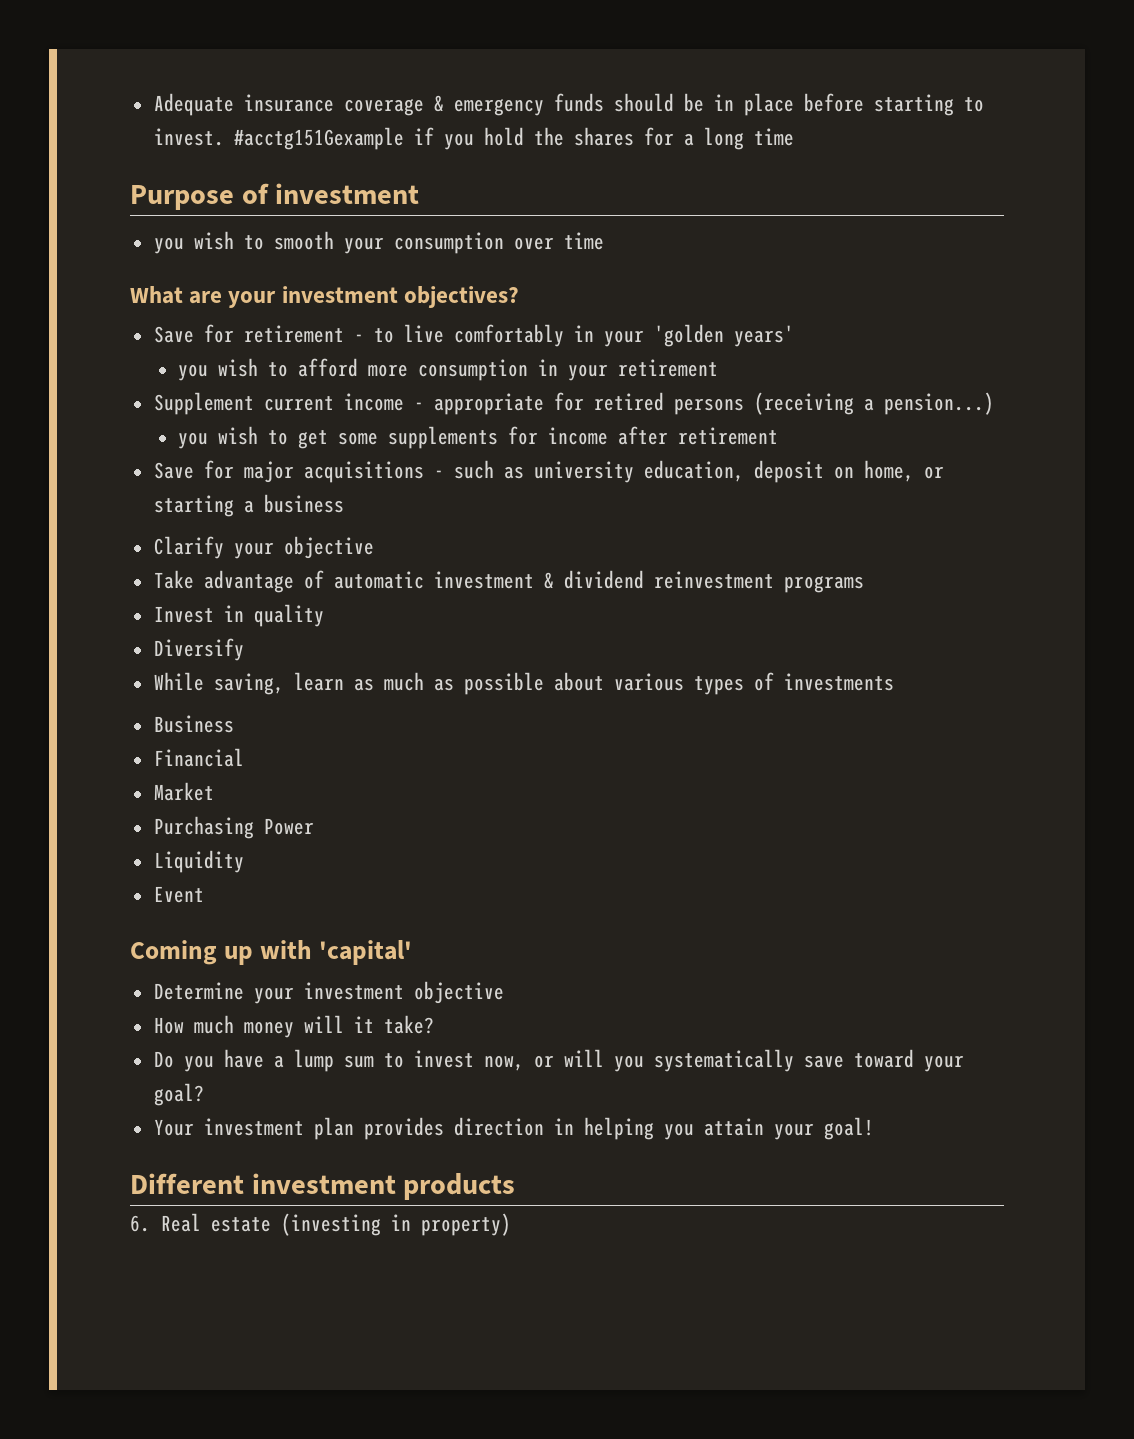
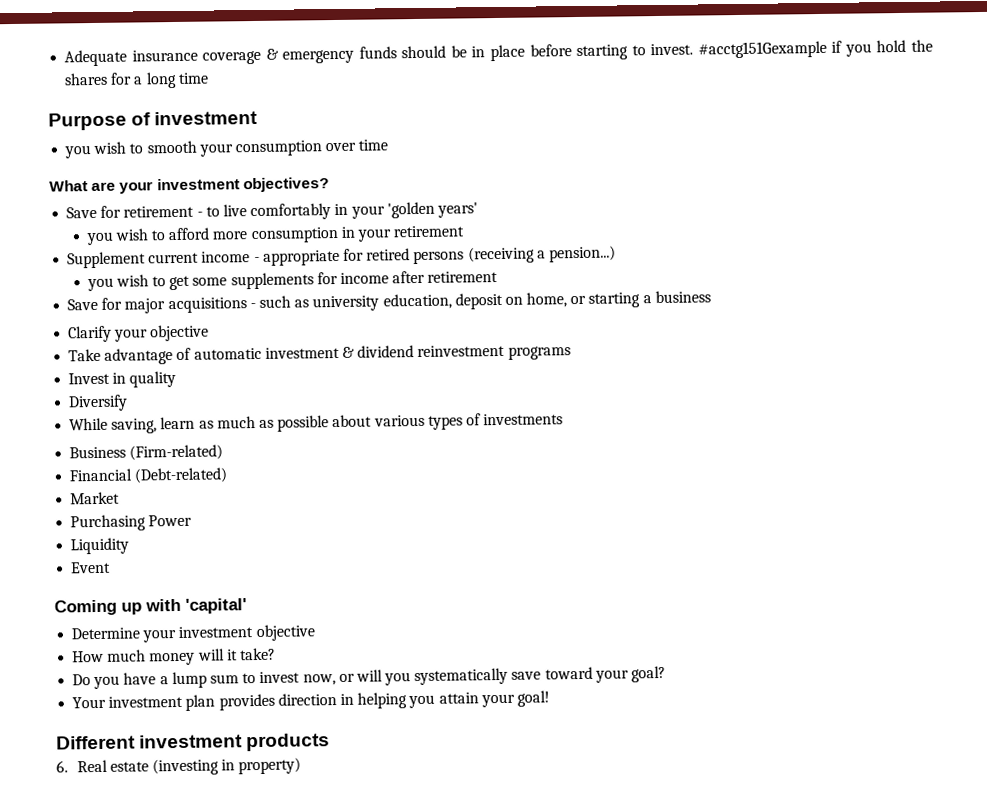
- Business
+ Business (Firm-related)
- Financial
+ Financial (Debt-related)

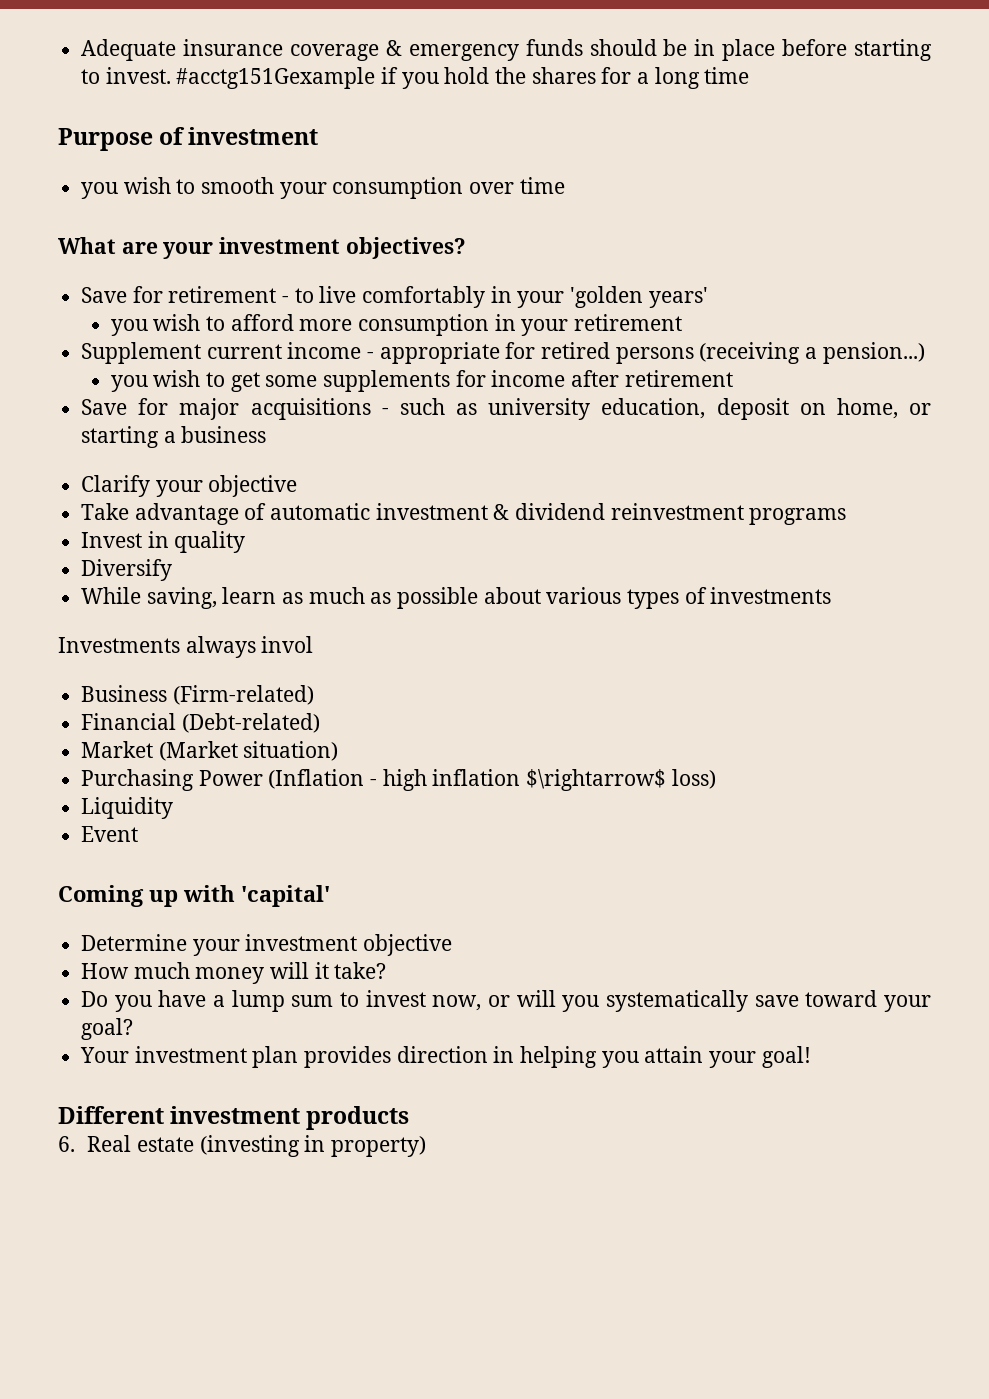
+ Investments always invol
- Market
+ Market (Market situation)
- Purchasing Power
+ Purchasing Power (Inflation - high inflation $\rightarrow$ loss)

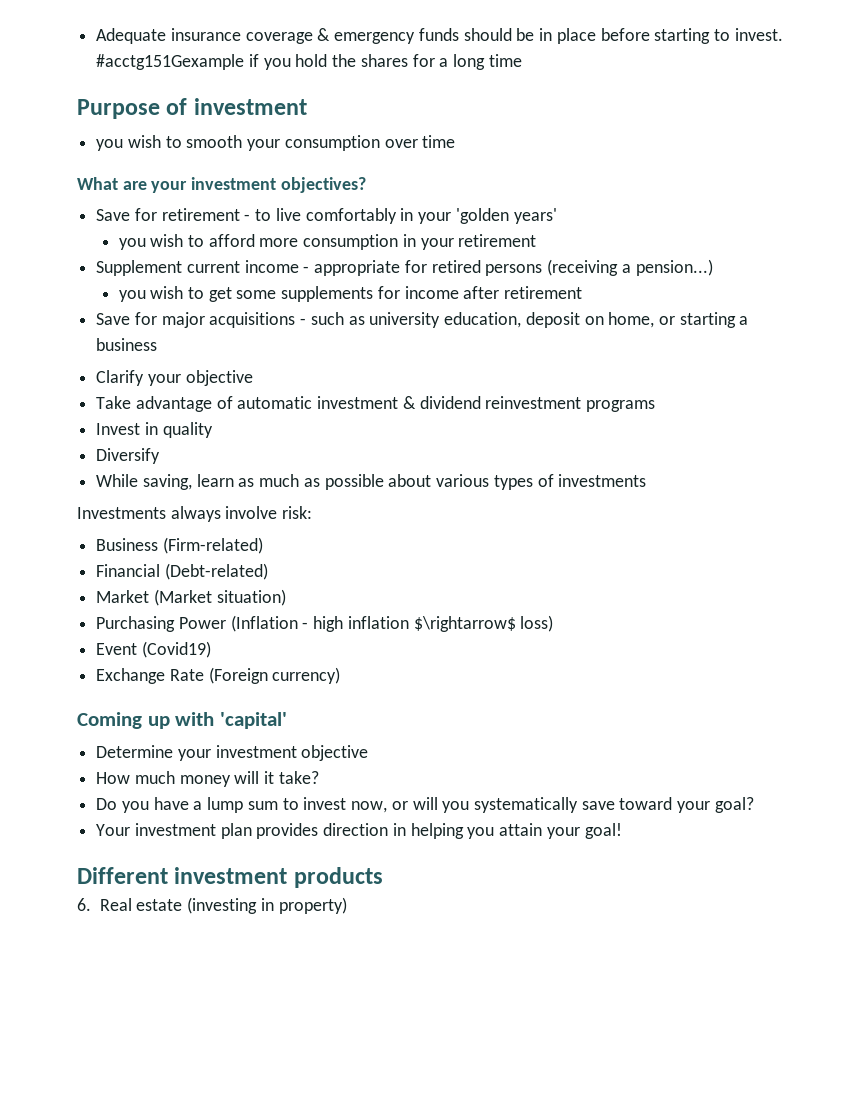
- Investments always invol
+ Investments always involve risk:
- Liquidity
- Event
+ Event (Covid19)
+ Exchange Rate (Foreign currency)

